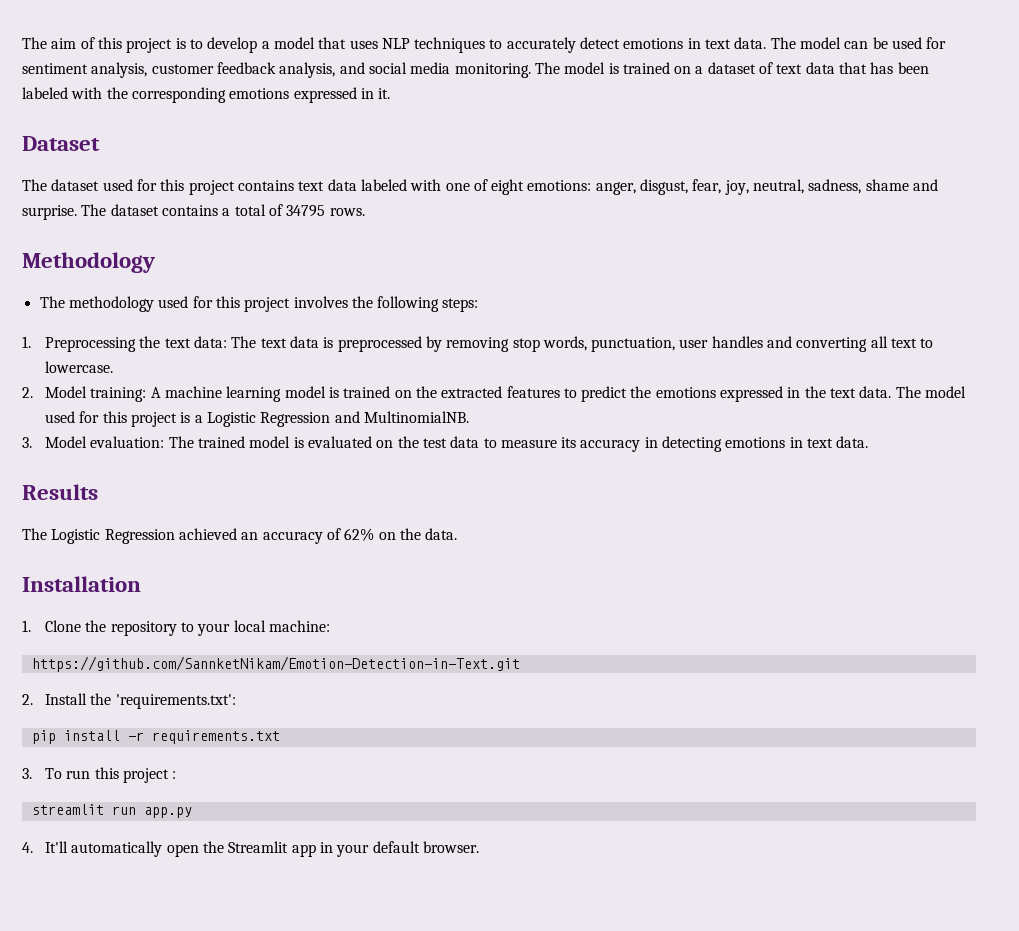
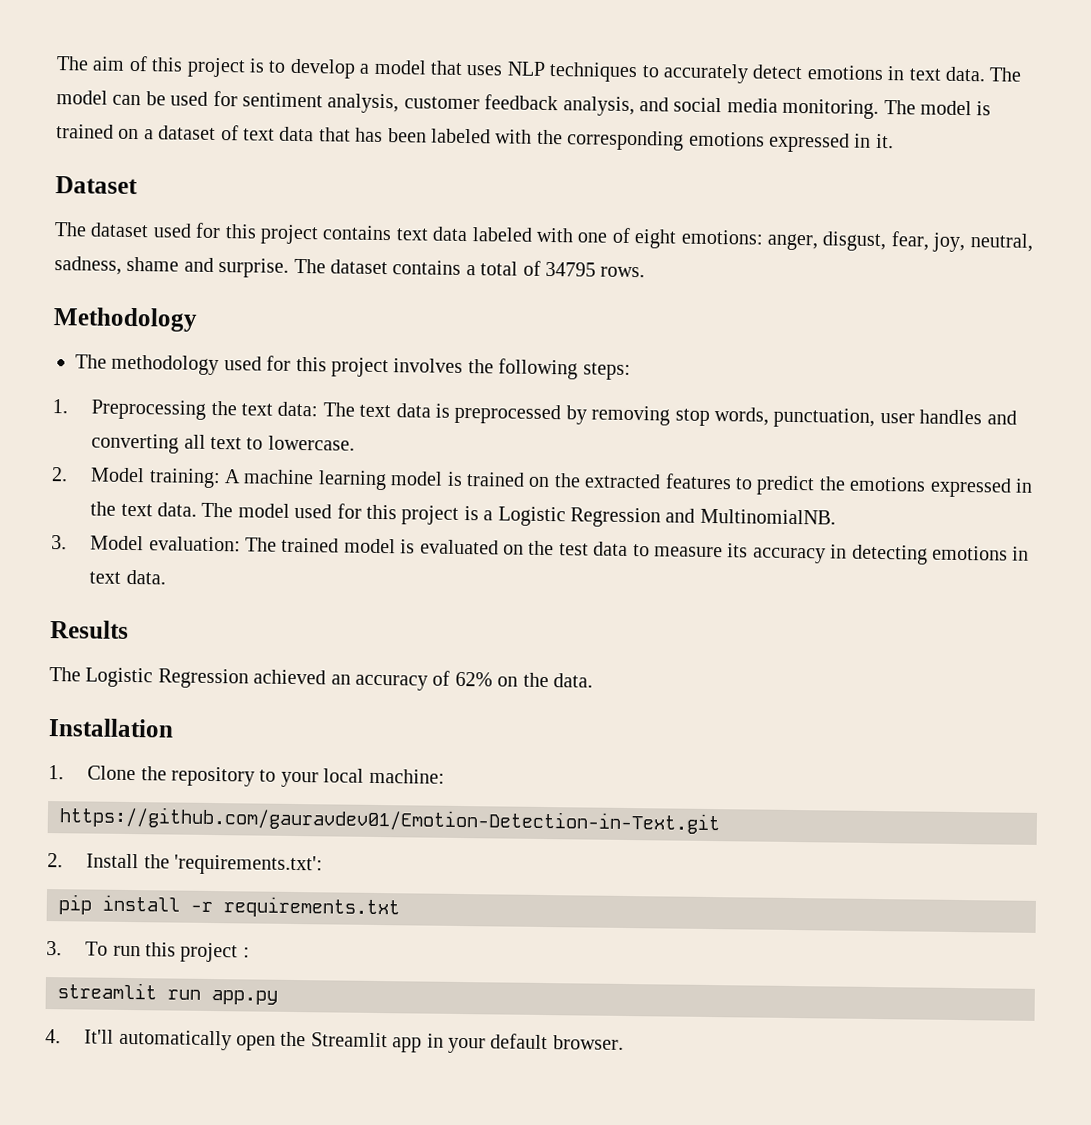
- https://github.com/SannketNikam/Emotion-Detection-in-Text.git
+ https://github.com/gauravdev01/Emotion-Detection-in-Text.git

